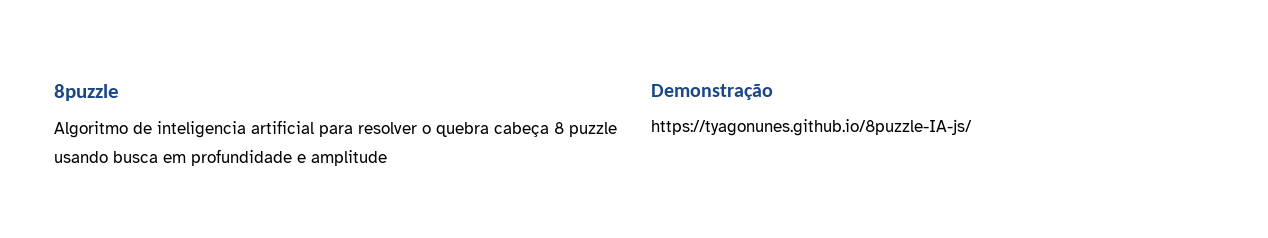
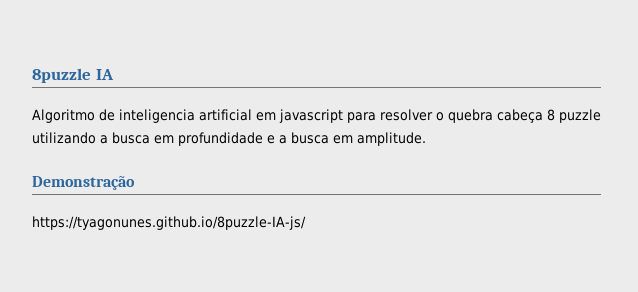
- 8puzzle
+ 8puzzle IA
- Algoritmo de inteligencia artificial para resolver o quebra cabeça 8 puzzle usando busca em profundidade e amplitude
+ Algoritmo de inteligencia artificial em javascript para resolver o quebra cabeça 8 puzzle utilizando a busca em profundidade e a busca em amplitude.

